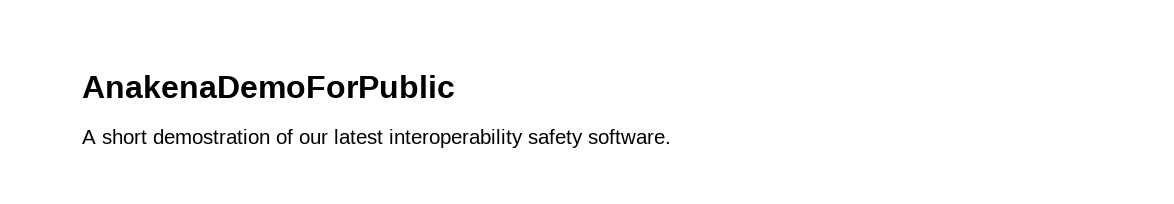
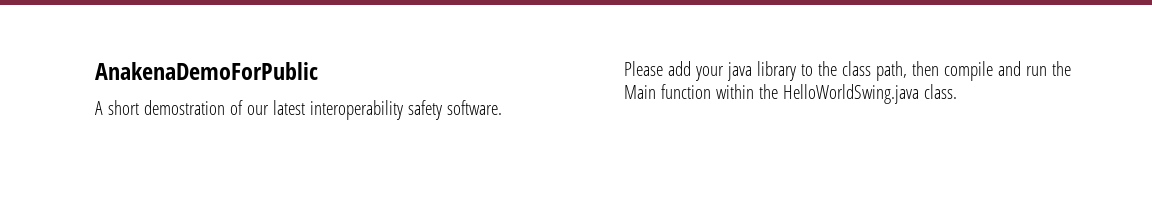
+ Please add your java library to the class path, then compile and run the Main function within the HelloWorldSwing.java class.

